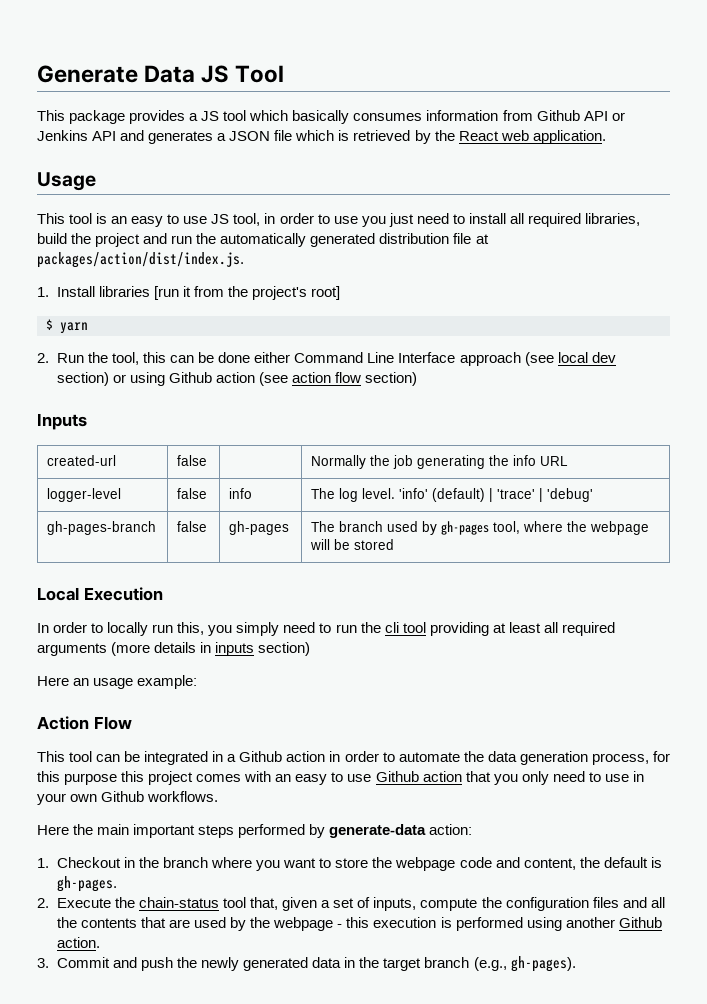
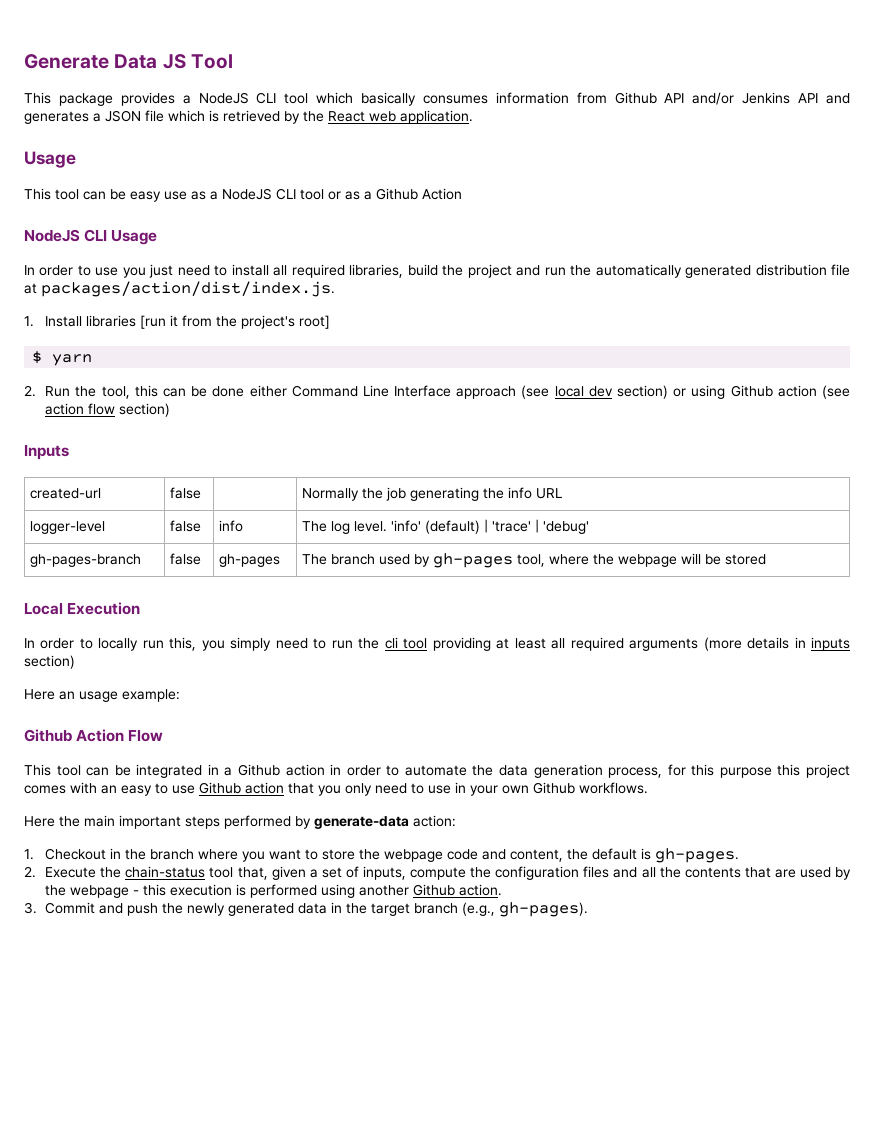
- This package provides a JS tool which basically consumes information from Github API or Jenkins API and generates a JSON file which is retrieved by the React web application.
+ This package provides a NodeJS CLI tool which basically consumes information from Github API and/or Jenkins API and generates a JSON file which is retrieved by the React web application.
- This tool is an easy to use JS tool, in order to use you just need to install all required libraries, build the project and run the automatically generated distribution file at packages/action/dist/index.js.
+ This tool can be easy use as a NodeJS CLI tool or as a Github Action
+ NodeJS CLI Usage
+ In order to use you just need to install all required libraries, build the project and run the automatically generated distribution file at packages/action/dist/index.js.
- Action Flow
+ Github Action Flow

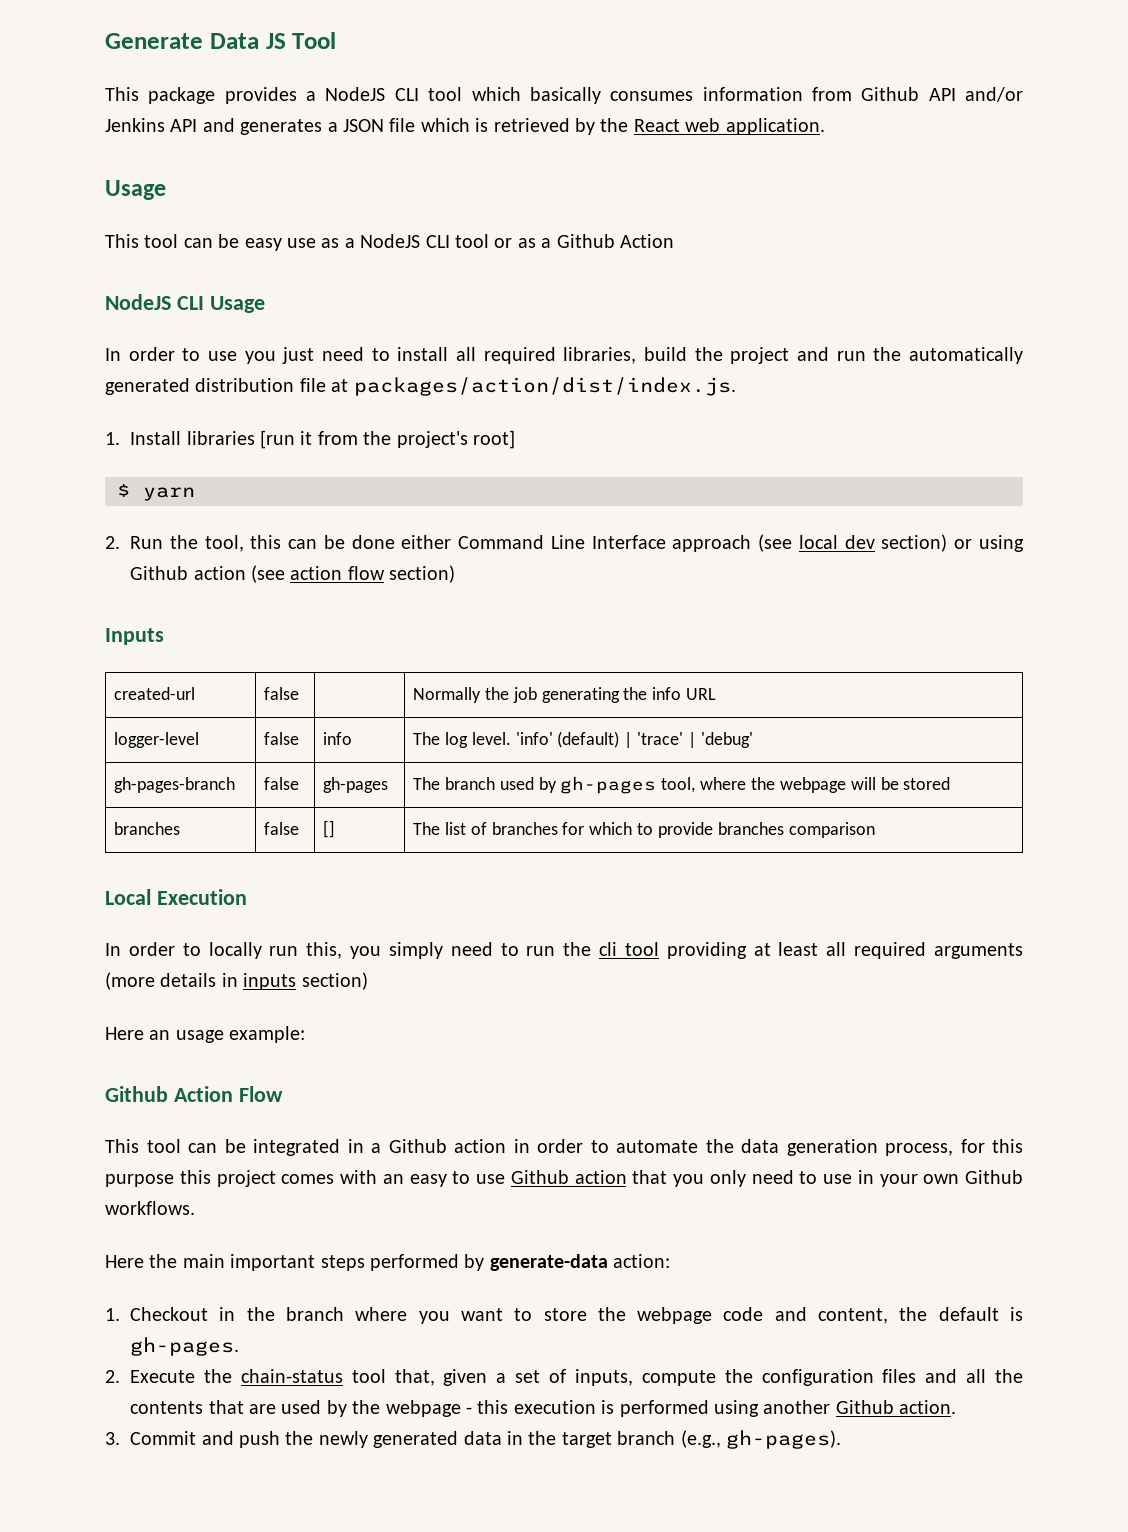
+ branches | false | [] | The list of branches for which to provide branches comparison

